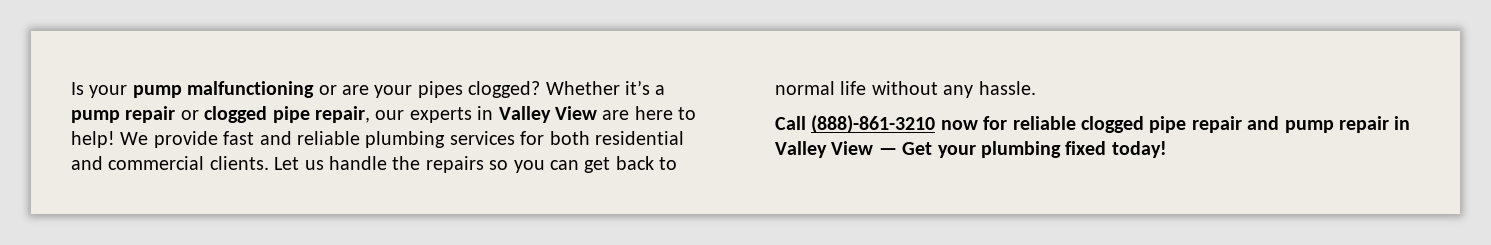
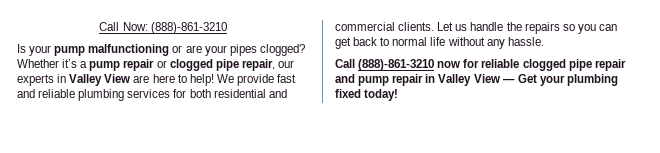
+ Call Now: (888)-861-3210

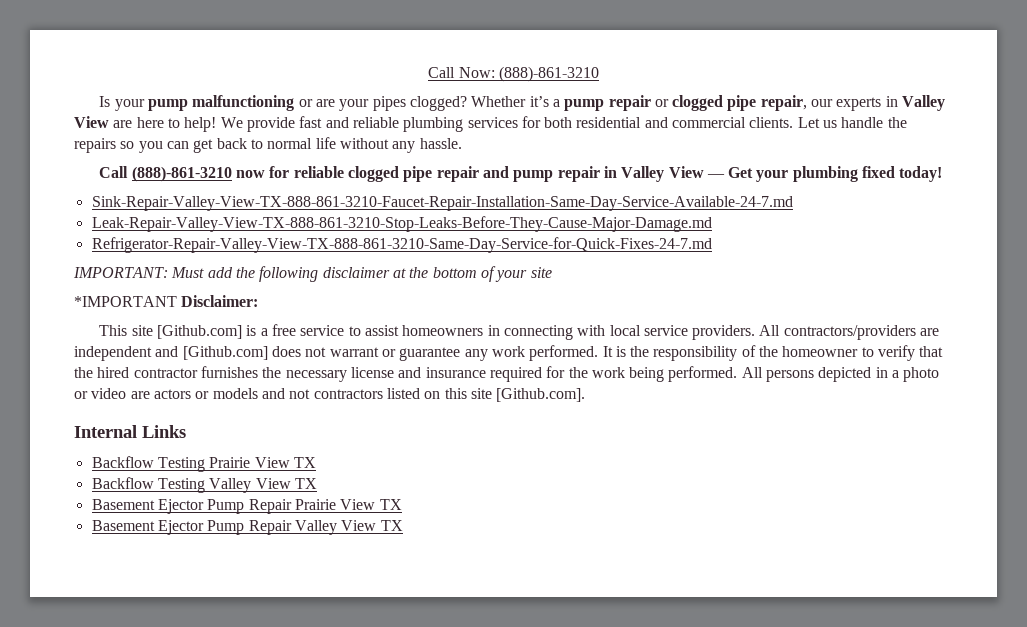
+ Sink-Repair-Valley-View-TX-888-861-3210-Faucet-Repair-Installation-Same-Day-Service-Available-24-7.md
+ Leak-Repair-Valley-View-TX-888-861-3210-Stop-Leaks-Before-They-Cause-Major-Damage.md
+ Refrigerator-Repair-Valley-View-TX-888-861-3210-Same-Day-Service-for-Quick-Fixes-24-7.md
+ IMPORTANT: Must add the following disclaimer at the bottom of your site
+ *IMPORTANT Disclaimer:
+ This site [Github.com] is a free service to assist homeowners in connecting with local service providers. All contractors/providers are independent and [Github.com] does not warrant or guarantee any work performed. It is the responsibility of the homeowner to verify that the hired contractor furnishes the necessary license and insurance required for the work being performed. All persons depicted in a photo or video are actors or models and not contractors listed on this site [Github.com].
+ Internal Links
+ Backflow Testing Prairie View TX
+ Backflow Testing Valley View TX
+ Basement Ejector Pump Repair Prairie View TX
+ Basement Ejector Pump Repair Valley View TX

